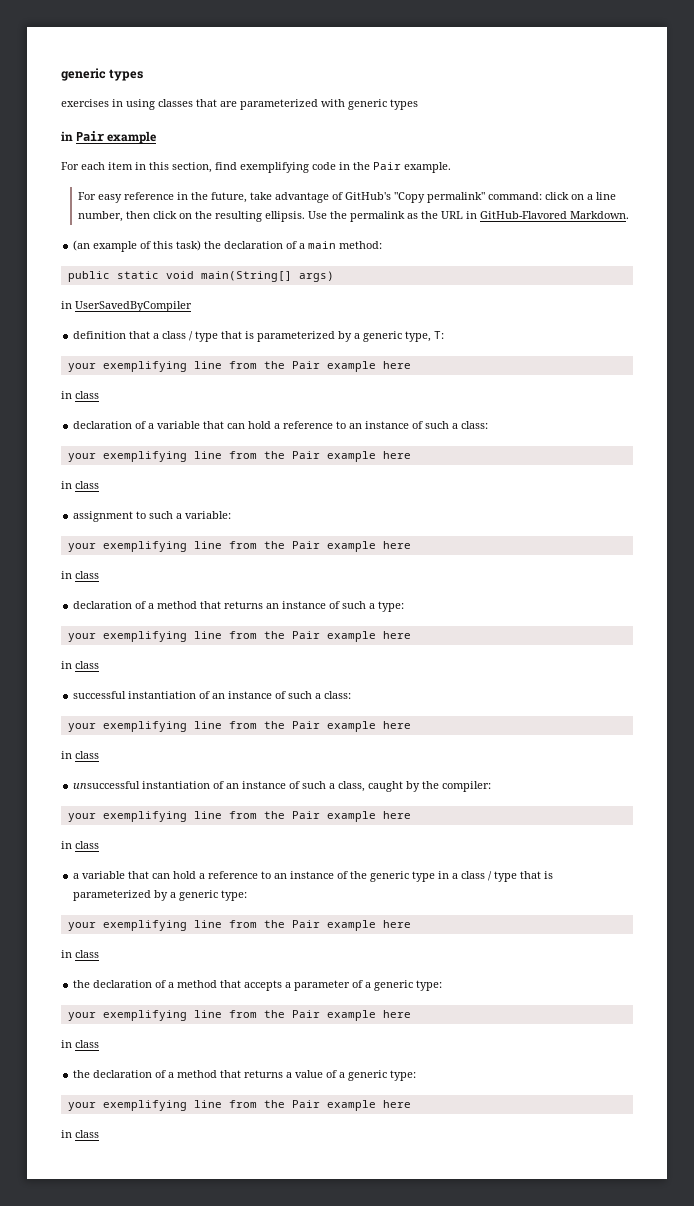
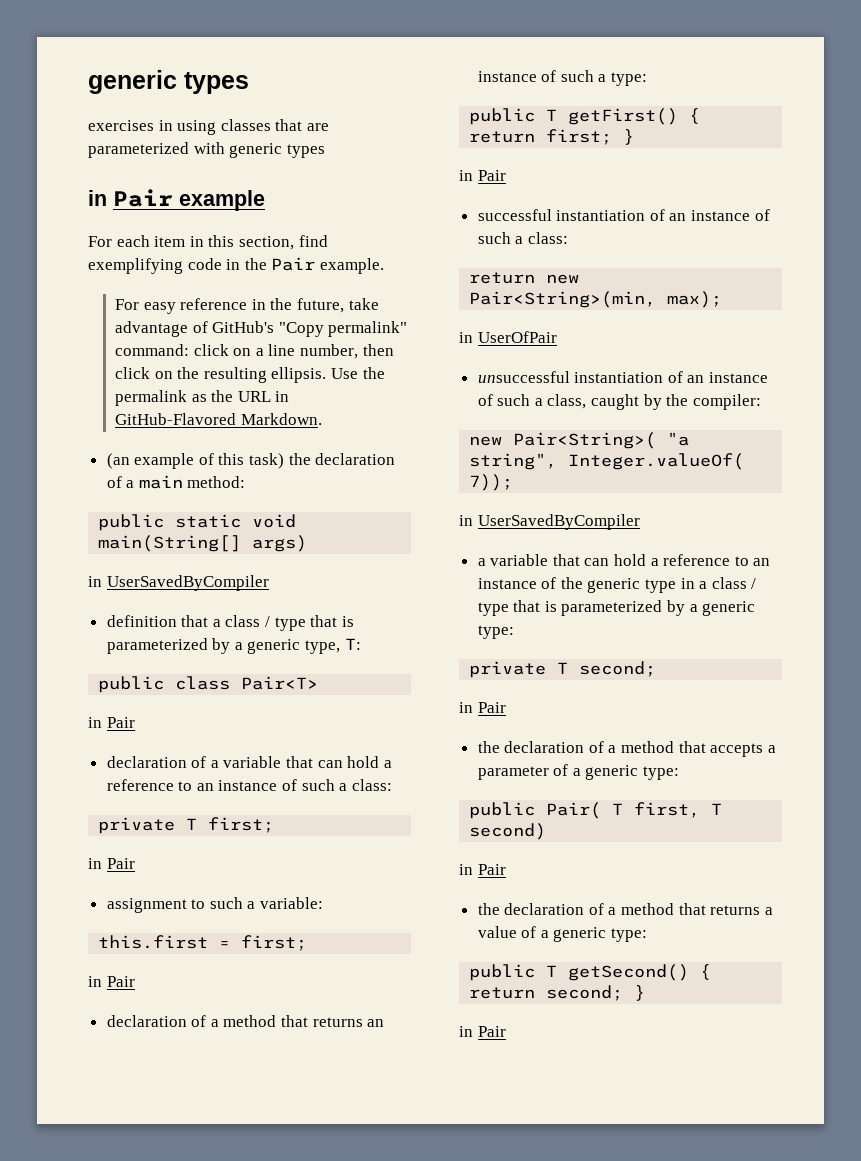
  definition that a class / type that is parameterized by a generic type, T:
- your exemplifying line from the Pair example here
- in class
+ public class Pair<T>
+ in Pair
  declaration of a variable that can hold a reference to an instance of such a class:
- your exemplifying line from the Pair example here
- in class
+ private T first;
+ in Pair
  assignment to such a variable:
- your exemplifying line from the Pair example here
- in class
+ this.first = first;
+ in Pair
  declaration of a method that returns an instance of such a type:
- your exemplifying line from the Pair example here
- in class
+ public T getFirst() { return first; }
+ in Pair
  successful instantiation of an instance of such a class:
- your exemplifying line from the Pair example here
- in class
+ return new Pair<String>(min, max);
+ in UserOfPair
  unsuccessful instantiation of an instance of such a class, caught by the compiler:
- your exemplifying line from the Pair example here
- in class
+ new Pair<String>( "a string", Integer.valueOf( 7));
+ in UserSavedByCompiler
  a variable that can hold a reference to an instance of the generic type in a class / type that is parameterized by a generic type:
- your exemplifying line from the Pair example here
- in class
+ private T second;
+ in Pair
  the declaration of a method that accepts a parameter of a generic type:
- your exemplifying line from the Pair example here
- in class
+ public Pair( T first, T second)
+ in Pair
  the declaration of a method that returns a value of a generic type:
- your exemplifying line from the Pair example here
- in class
+ public T getSecond() { return second; }
+ in Pair

